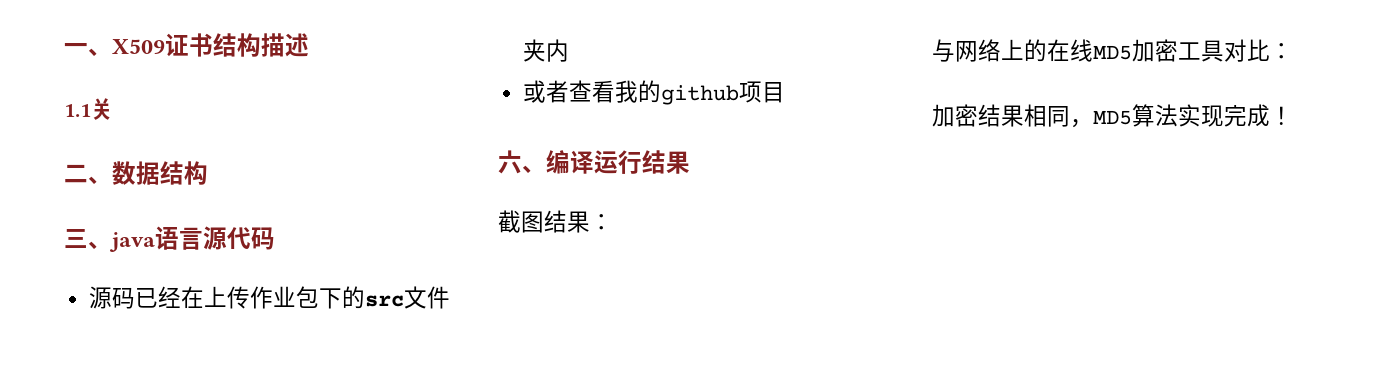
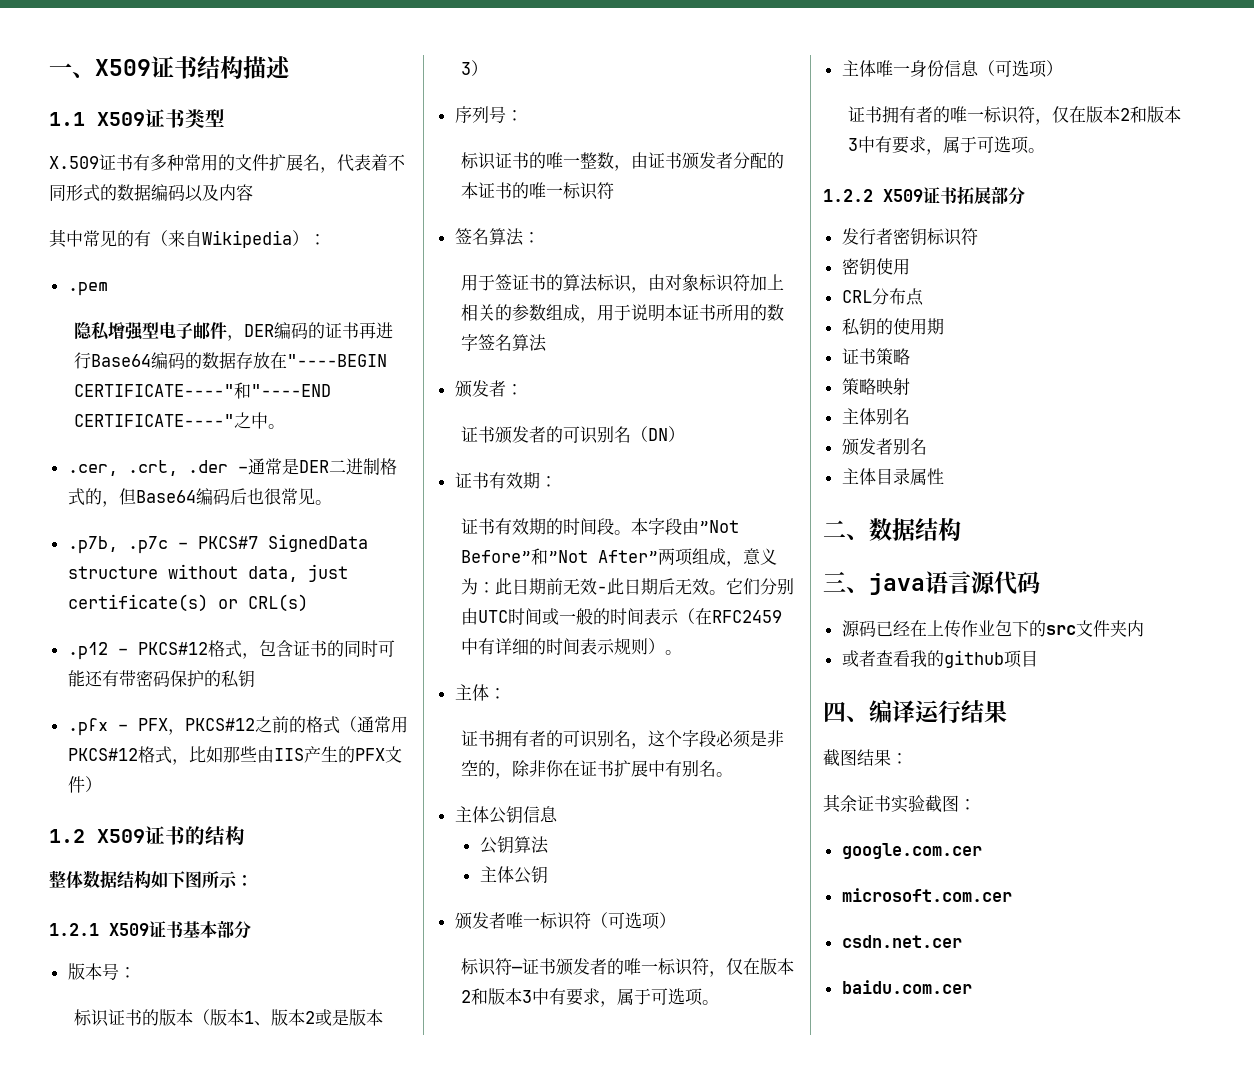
- 1.1关
+ 1.1 X509证书类型
+ X.509证书有多种常用的文件扩展名，代表着不同形式的数据编码以及内容
+ 其中常见的有（来自Wikipedia）：
+ .pem
+ 隐私增强型电子邮件，DER编码的证书再进行Base64编码的数据存放在"----BEGIN CERTIFICATE----"和"----END CERTIFICATE----"之中。
+ .cer, .crt, .der –通常是DER二进制格式的，但Base64编码后也很常见。
+ .p7b, .p7c – PKCS#7 SignedData structure without data, just certificate(s) or CRL(s)
+ .p12 – PKCS#12格式，包含证书的同时可能还有带密码保护的私钥
+ .pfx – PFX，PKCS#12之前的格式（通常用PKCS#12格式，比如那些由IIS产生的PFX文件）
+ 1.2 X509证书的结构
+ 整体数据结构如下图所示：
+ 1.2.1 X509证书基本部分
+ 版本号：
+ 标识证书的版本（版本1、版本2或是版本3）
+ 序列号：
+ 标识证书的唯一整数，由证书颁发者分配的本证书的唯一标识符
+ 签名算法：
+ 用于签证书的算法标识，由对象标识符加上相关的参数组成，用于说明本证书所用的数字签名算法
+ 颁发者：
+ 证书颁发者的可识别名（DN）
+ 证书有效期：
+ 证书有效期的时间段。本字段由”Not Before”和”Not After”两项组成，意义为：此日期前无效-此日期后无效。它们分别由UTC时间或一般的时间表示（在RFC2459中有详细的时间表示规则）。
+ 主体：
+ 证书拥有者的可识别名，这个字段必须是非空的，除非你在证书扩展中有别名。
+ 主体公钥信息
+ 公钥算法
+ 主体公钥
+ 颁发者唯一标识符（可选项）
+ 标识符—证书颁发者的唯一标识符，仅在版本2和版本3中有要求，属于可选项。
+ 主体唯一身份信息（可选项）
+ 证书拥有者的唯一标识符，仅在版本2和版本3中有要求，属于可选项。
+ 1.2.2 X509证书拓展部分
+ 发行者密钥标识符
+ 密钥使用
+ CRL分布点
+ 私钥的使用期
+ 证书策略
+ 策略映射
+ 主体别名
+ 颁发者别名
+ 主体目录属性
- 六、编译运行结果
+ 四、编译运行结果
- 与网络上的在线MD5加密工具对比：
- 加密结果相同，MD5算法实现完成！
+ 其余证书实验截图：
+ google.com.cer
+ microsoft.com.cer
+ csdn.net.cer
+ baidu.com.cer

